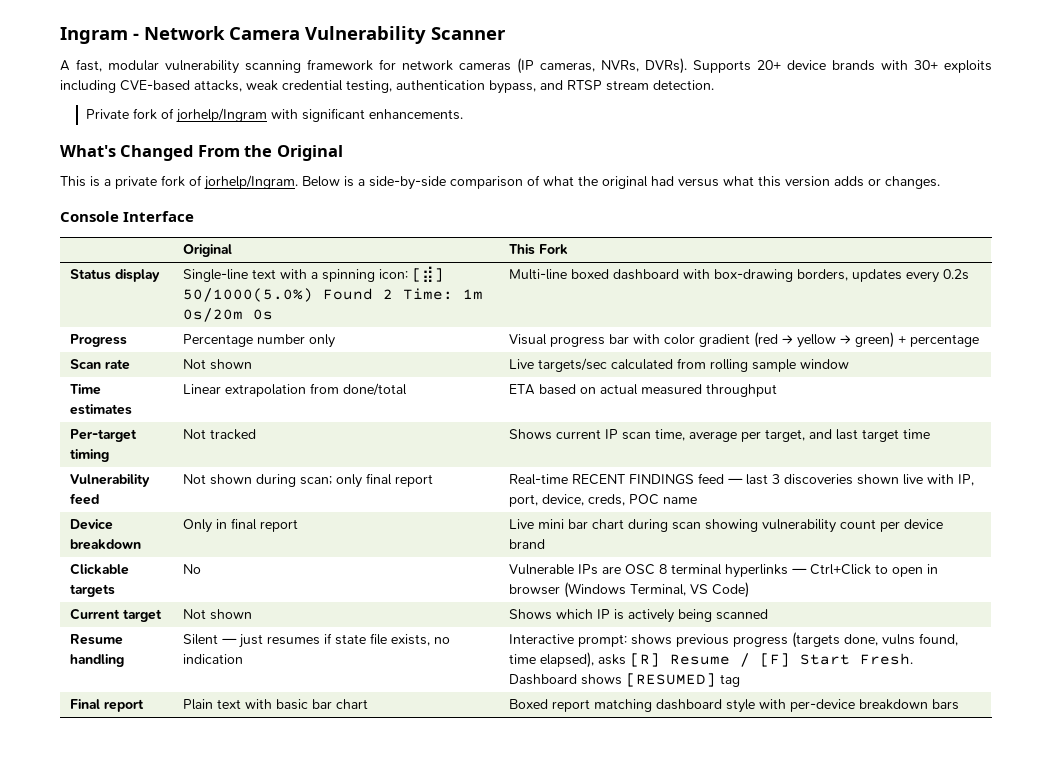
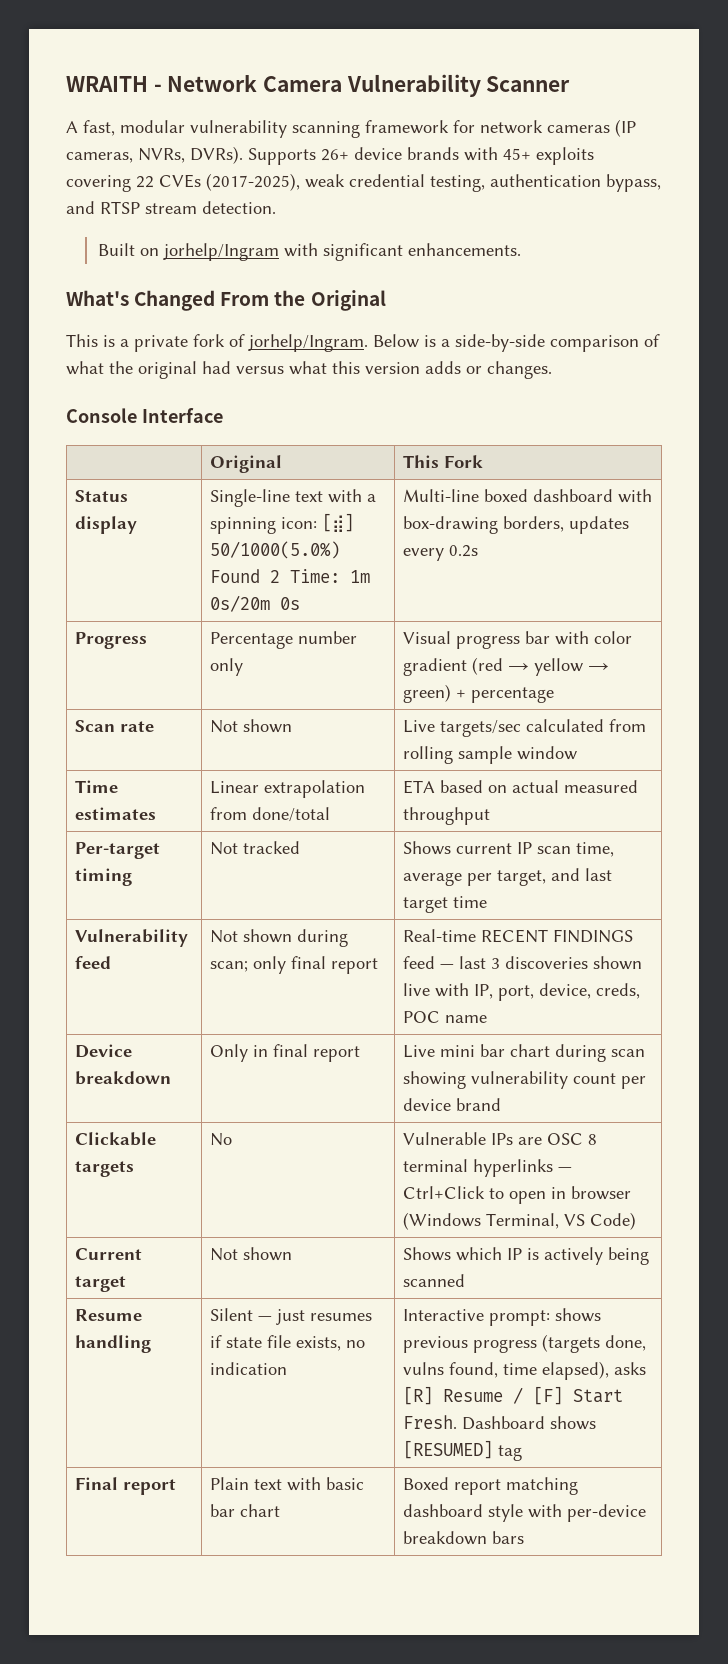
- Ingram - Network Camera Vulnerability Scanner
+ WRAITH - Network Camera Vulnerability Scanner
- Supports 20+ device brands with 30+ exploits including CVE-based attacks, weak credential testing, authentication bypass, and RTSP stream detection.
+ Supports 26+ device brands with 45+ exploits covering 22 CVEs (2017-2025), weak credential testing, authentication bypass, and RTSP stream detection.
- Private fork of jorhelp/Ingram with significant enhancements.
+ Built on jorhelp/Ingram with significant enhancements.

